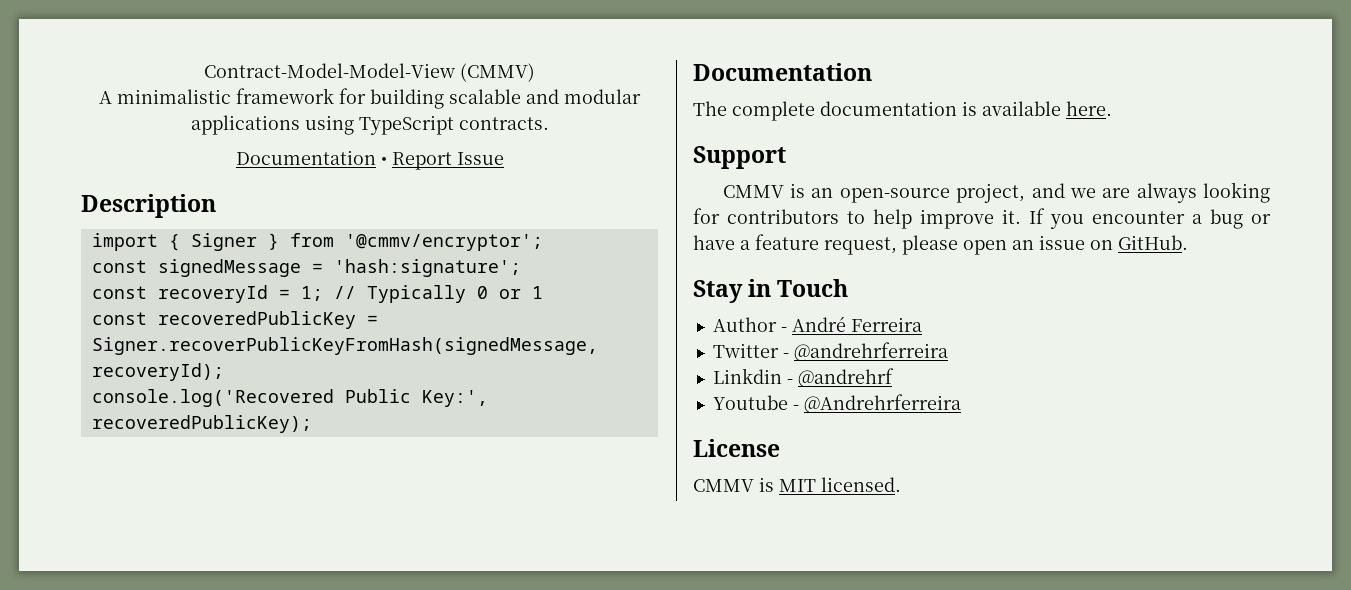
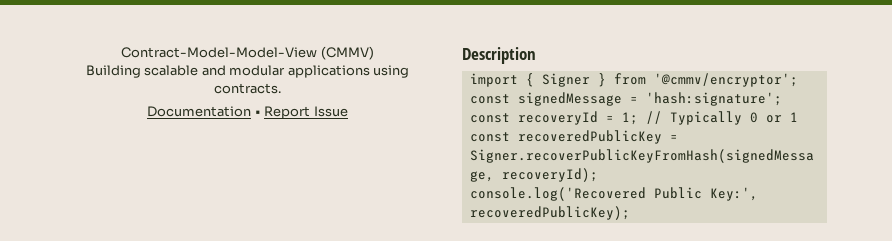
- A minimalistic framework for building scalable and modular applications using TypeScript contracts.
+ Building scalable and modular applications using contracts.
  console.log('Recovered Public Key:', recoveredPublicKey);
- Documentation
- The complete documentation is available here.
- Support
- CMMV is an open-source project, and we are always looking for contributors to help improve it. If you encounter a bug or have a feature request, please open an issue on GitHub.
- Stay in Touch
- Author - André Ferreira
- Twitter - @andrehrferreira
- Linkdin - @andrehrf
- Youtube - @Andrehrferreira
- License
- CMMV is MIT licensed.

